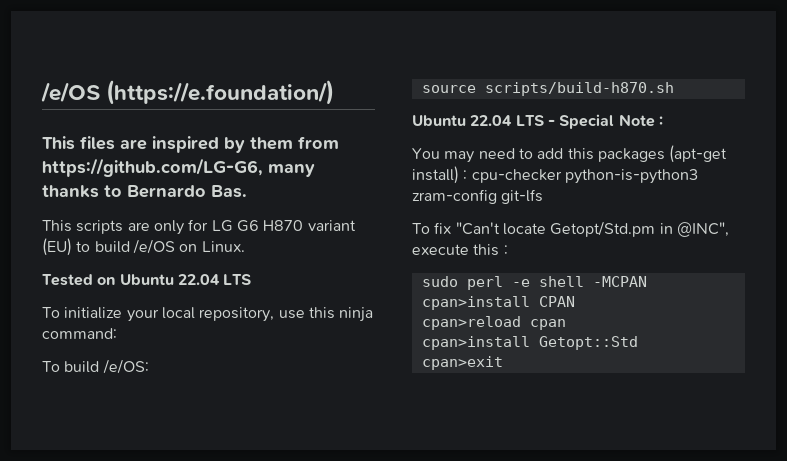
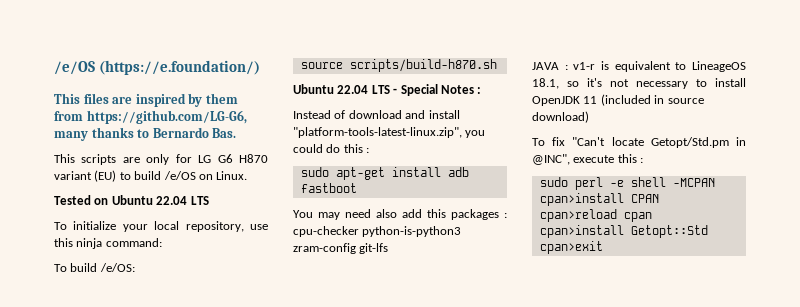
- Ubuntu 22.04 LTS - Special Note :
+ Ubuntu 22.04 LTS - Special Notes :
+ Instead of download and install "platform-tools-latest-linux.zip", you could do this :
+ sudo apt-get install adb fastboot
- You may need to add this packages (apt-get install) : cpu-checker python-is-python3 zram-config git-lfs
+ You may need also add this packages : cpu-checker python-is-python3 zram-config git-lfs
+ JAVA : v1-r is equivalent to LineageOS 18.1, so it's not necessary to install OpenJDK 11 (included in source download)

